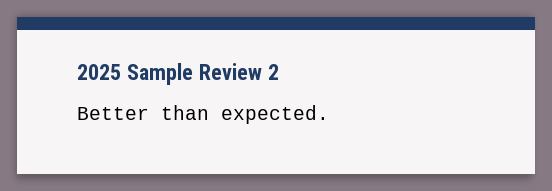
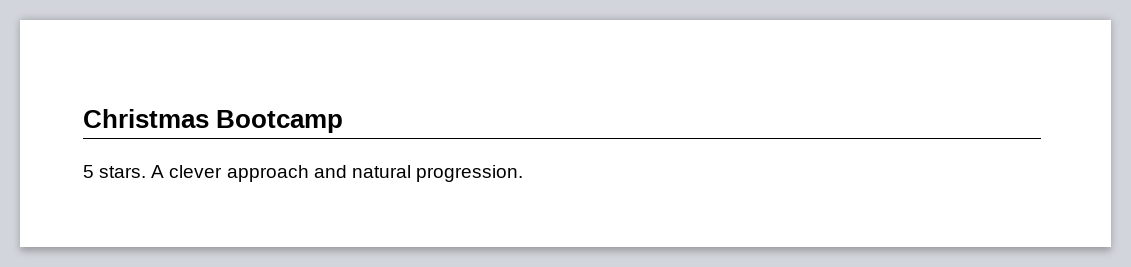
- 2025 Sample Review 2
- Better than expected.
+ Christmas Bootcamp
+ 5 stars. A clever approach and natural progression.

